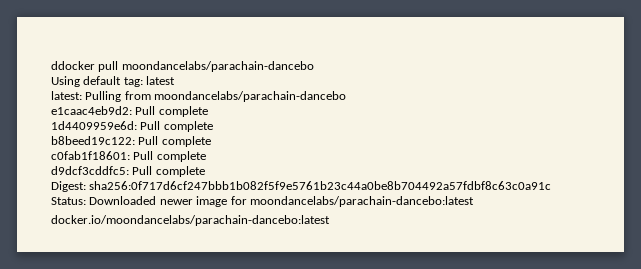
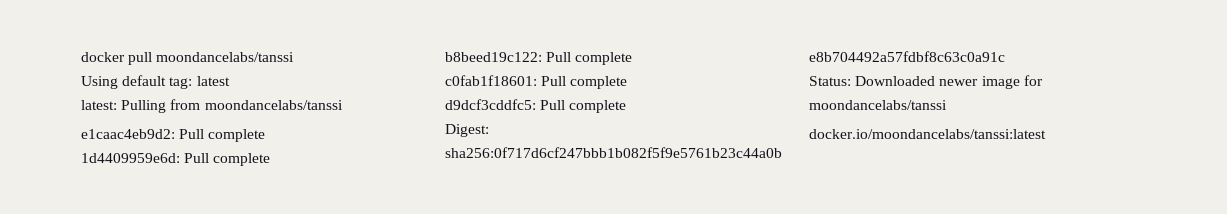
- ddocker pull moondancelabs/parachain-dancebo
+ docker pull moondancelabs/tanssi
- latest: Pulling from moondancelabs/parachain-dancebo
+ latest: Pulling from moondancelabs/tanssi
- Status: Downloaded newer image for moondancelabs/parachain-dancebo:latest
- docker.io/moondancelabs/parachain-dancebo:latest
+ Status: Downloaded newer image for moondancelabs/tanssi
+ docker.io/moondancelabs/tanssi:latest

